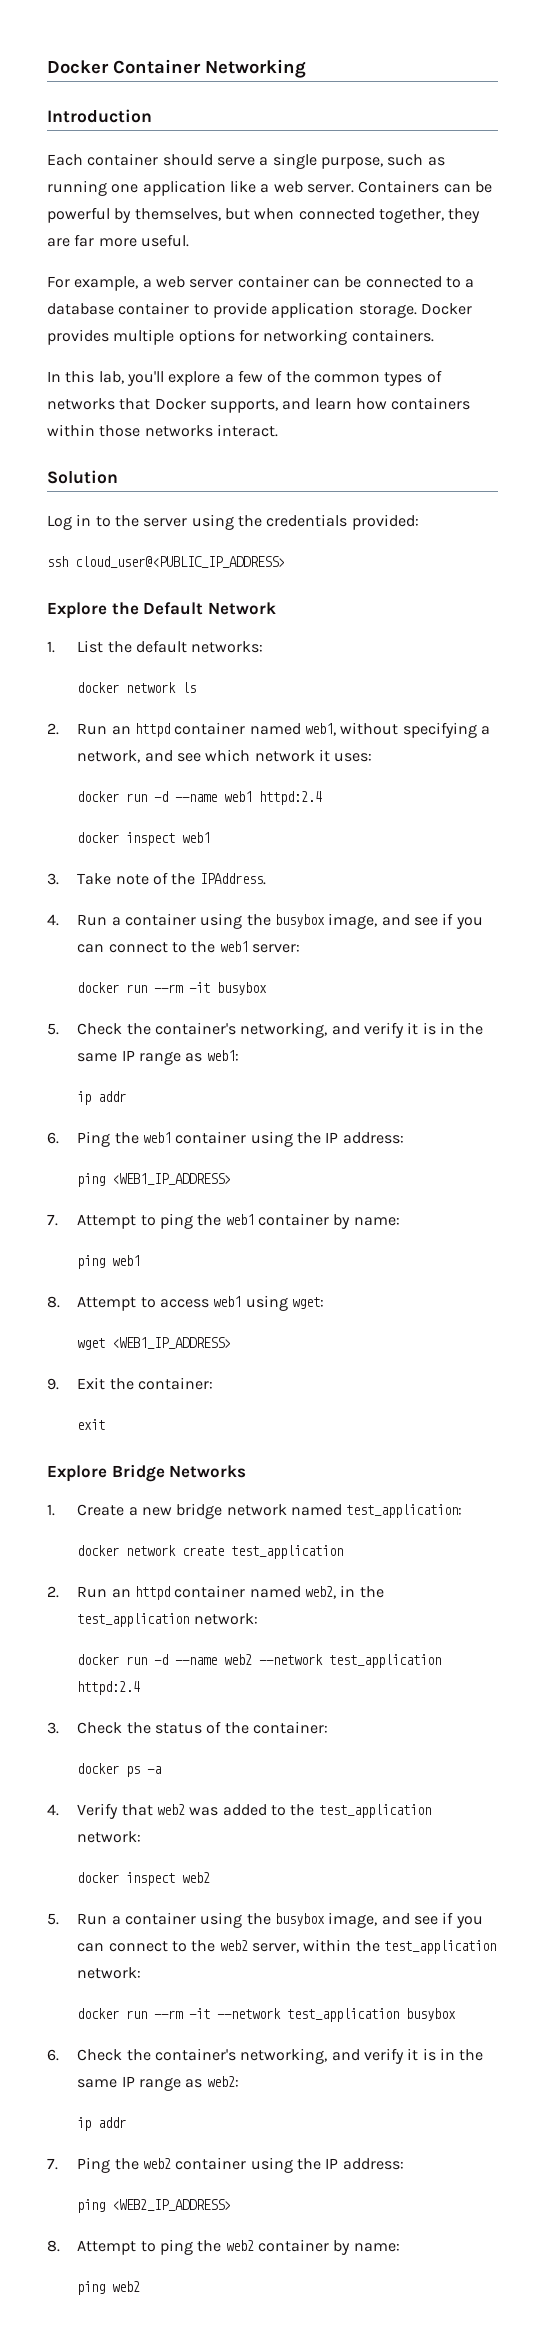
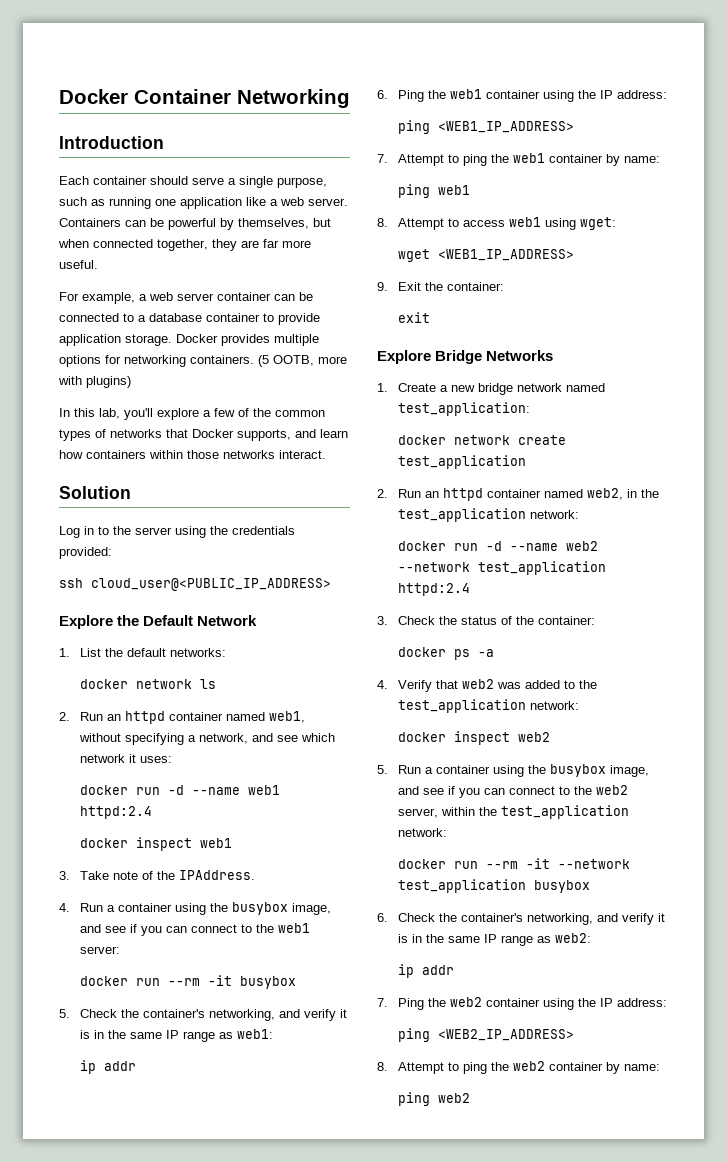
+ (5 OOTB, more with plugins)

